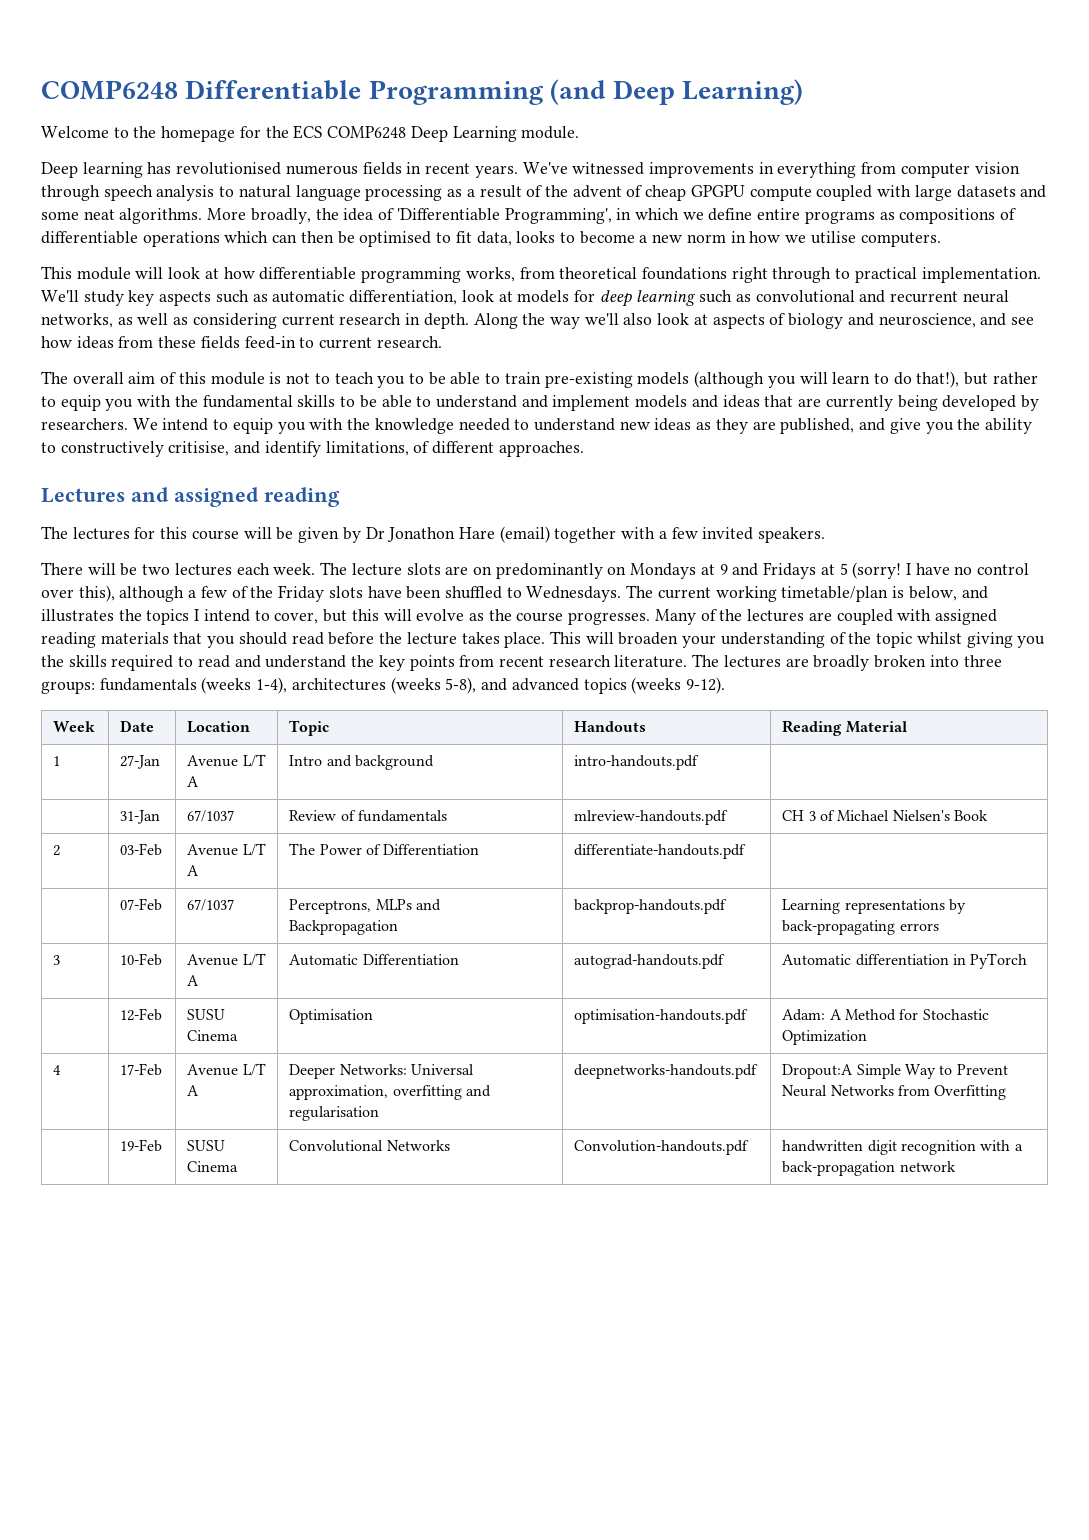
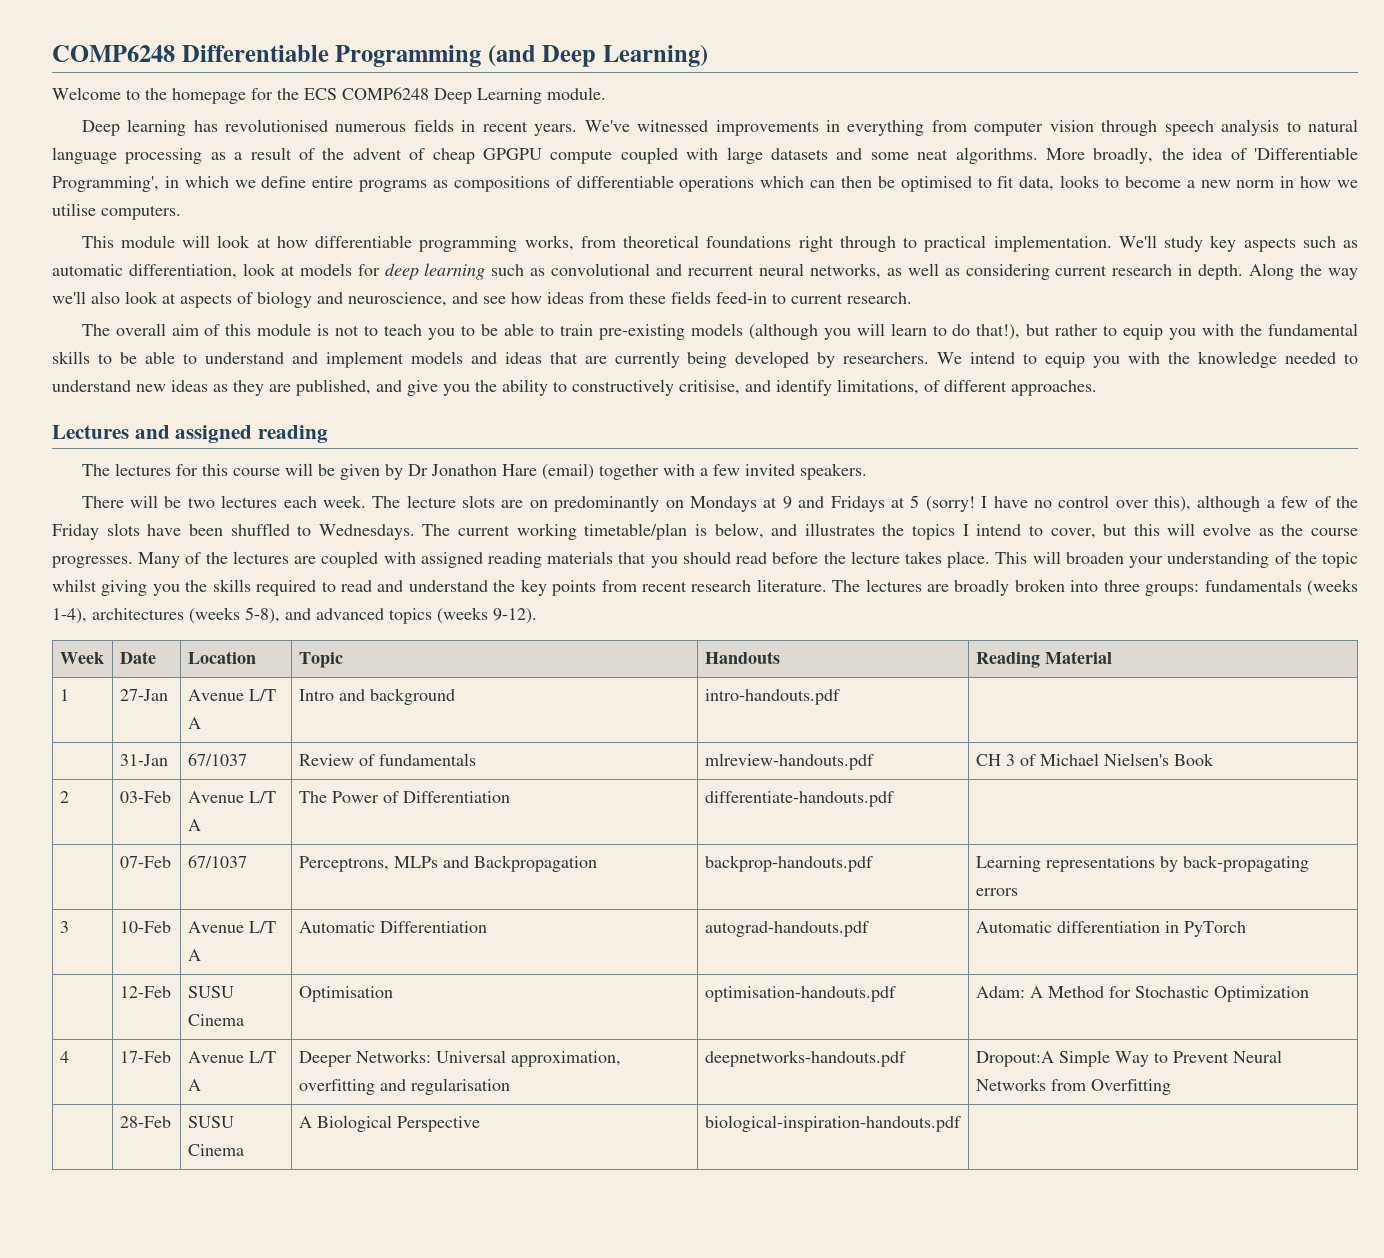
- | 19-Feb | SUSU Cinema | Convolutional Networks | Convolution-handouts.pdf | handwritten digit recognition with a back-propagation network
+ | 28-Feb | SUSU Cinema | A Biological Perspective | biological-inspiration-handouts.pdf |

